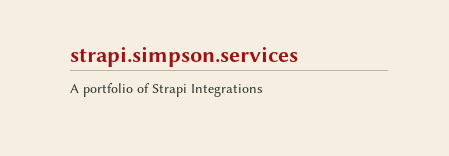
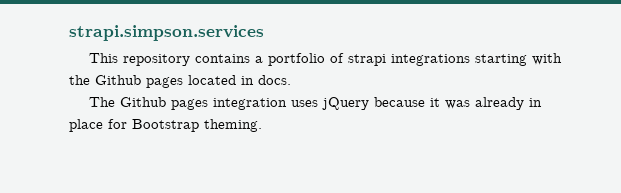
- A portfolio of Strapi Integrations
+ This repository contains a portfolio of strapi integrations starting with the Github pages located in docs.
+ The Github pages integration uses jQuery because it was already in place for Bootstrap theming.

